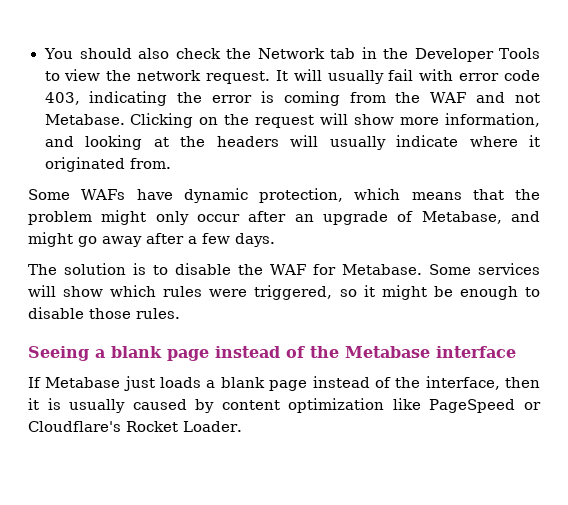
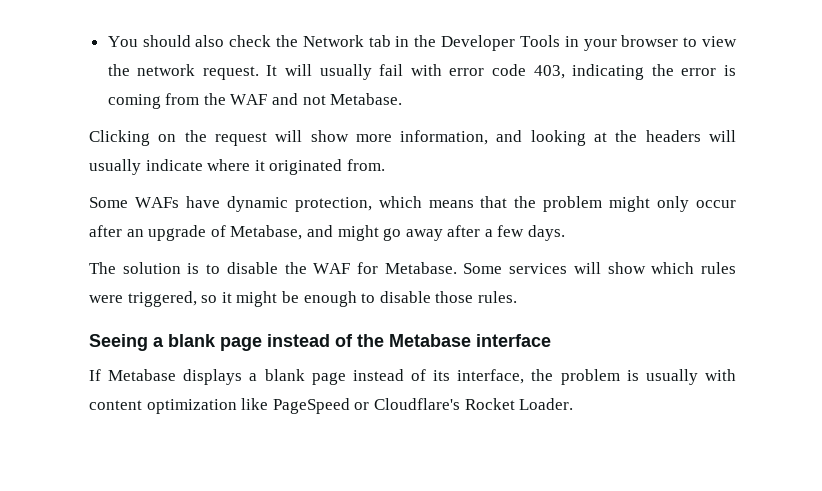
- You should also check the Network tab in the Developer Tools to view the network request.
+ You should also check the Network tab in the Developer Tools in your browser to view the network request.
- It will usually fail with error code 403, indicating the error is coming from the WAF and not Metabase. Clicking on the request will show more information, and looking at the headers will usually indicate where it originated from.
+ It will usually fail with error code 403, indicating the error is coming from the WAF and not Metabase.
+ Clicking on the request will show more information, and looking at the headers will usually indicate where it originated from.
- If Metabase just loads a blank page instead of the interface, then it is usually caused by content optimization like PageSpeed or Cloudflare's Rocket Loader.
+ If Metabase displays a blank page instead of its interface, the problem is usually with content optimization like PageSpeed or Cloudflare's Rocket Loader.

